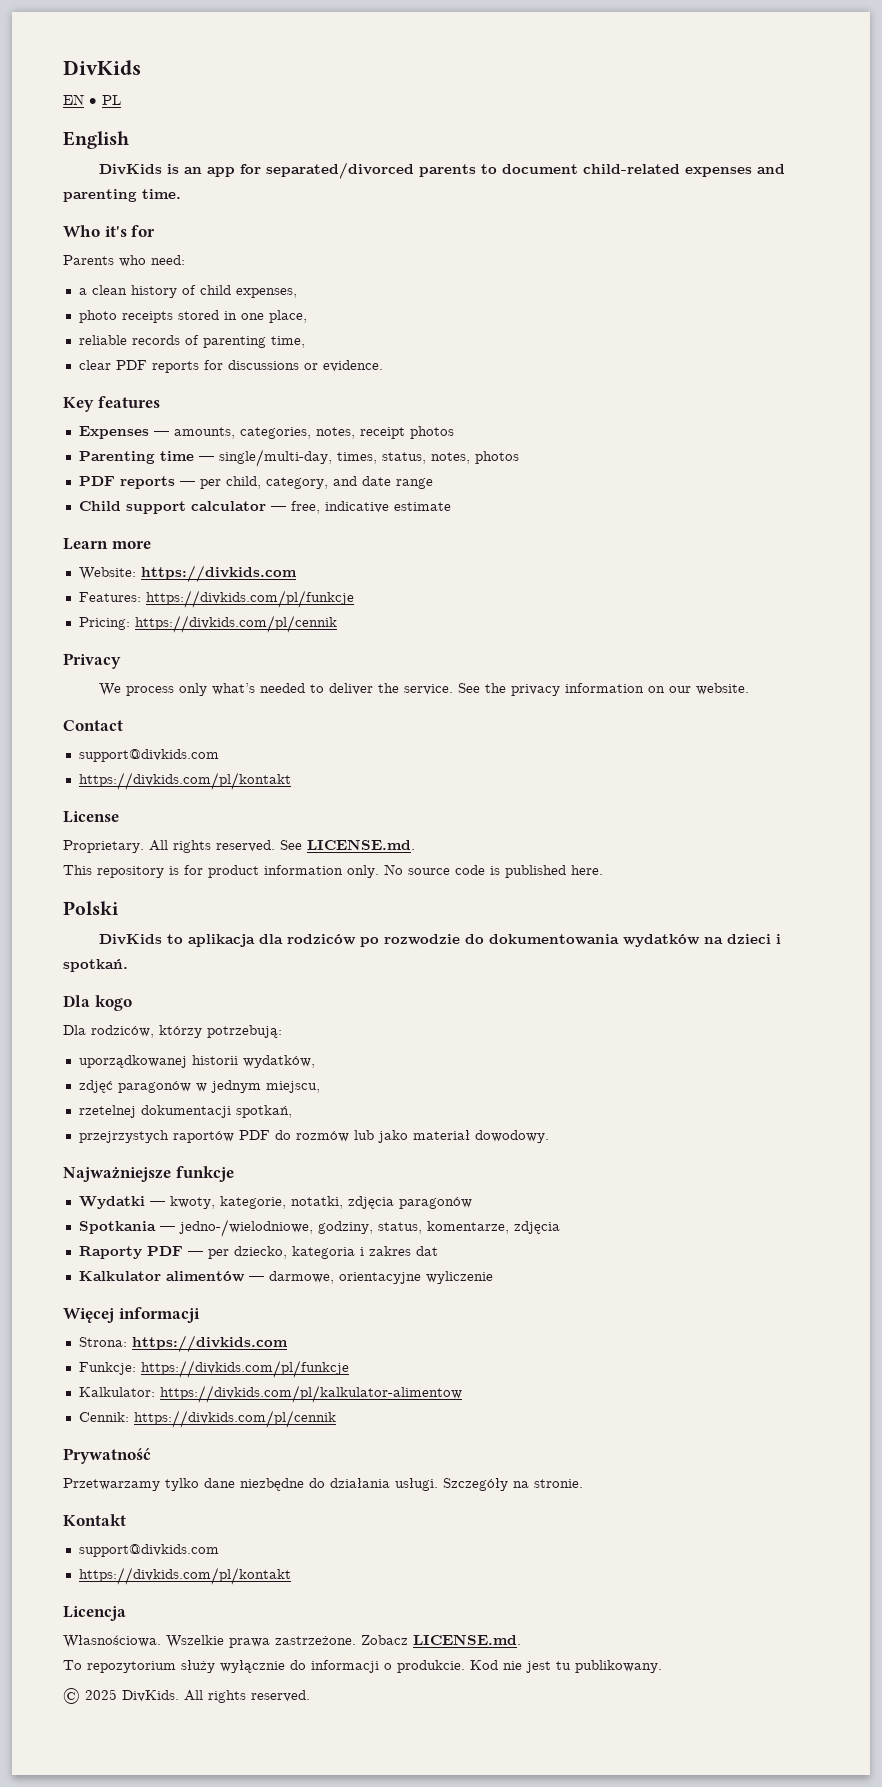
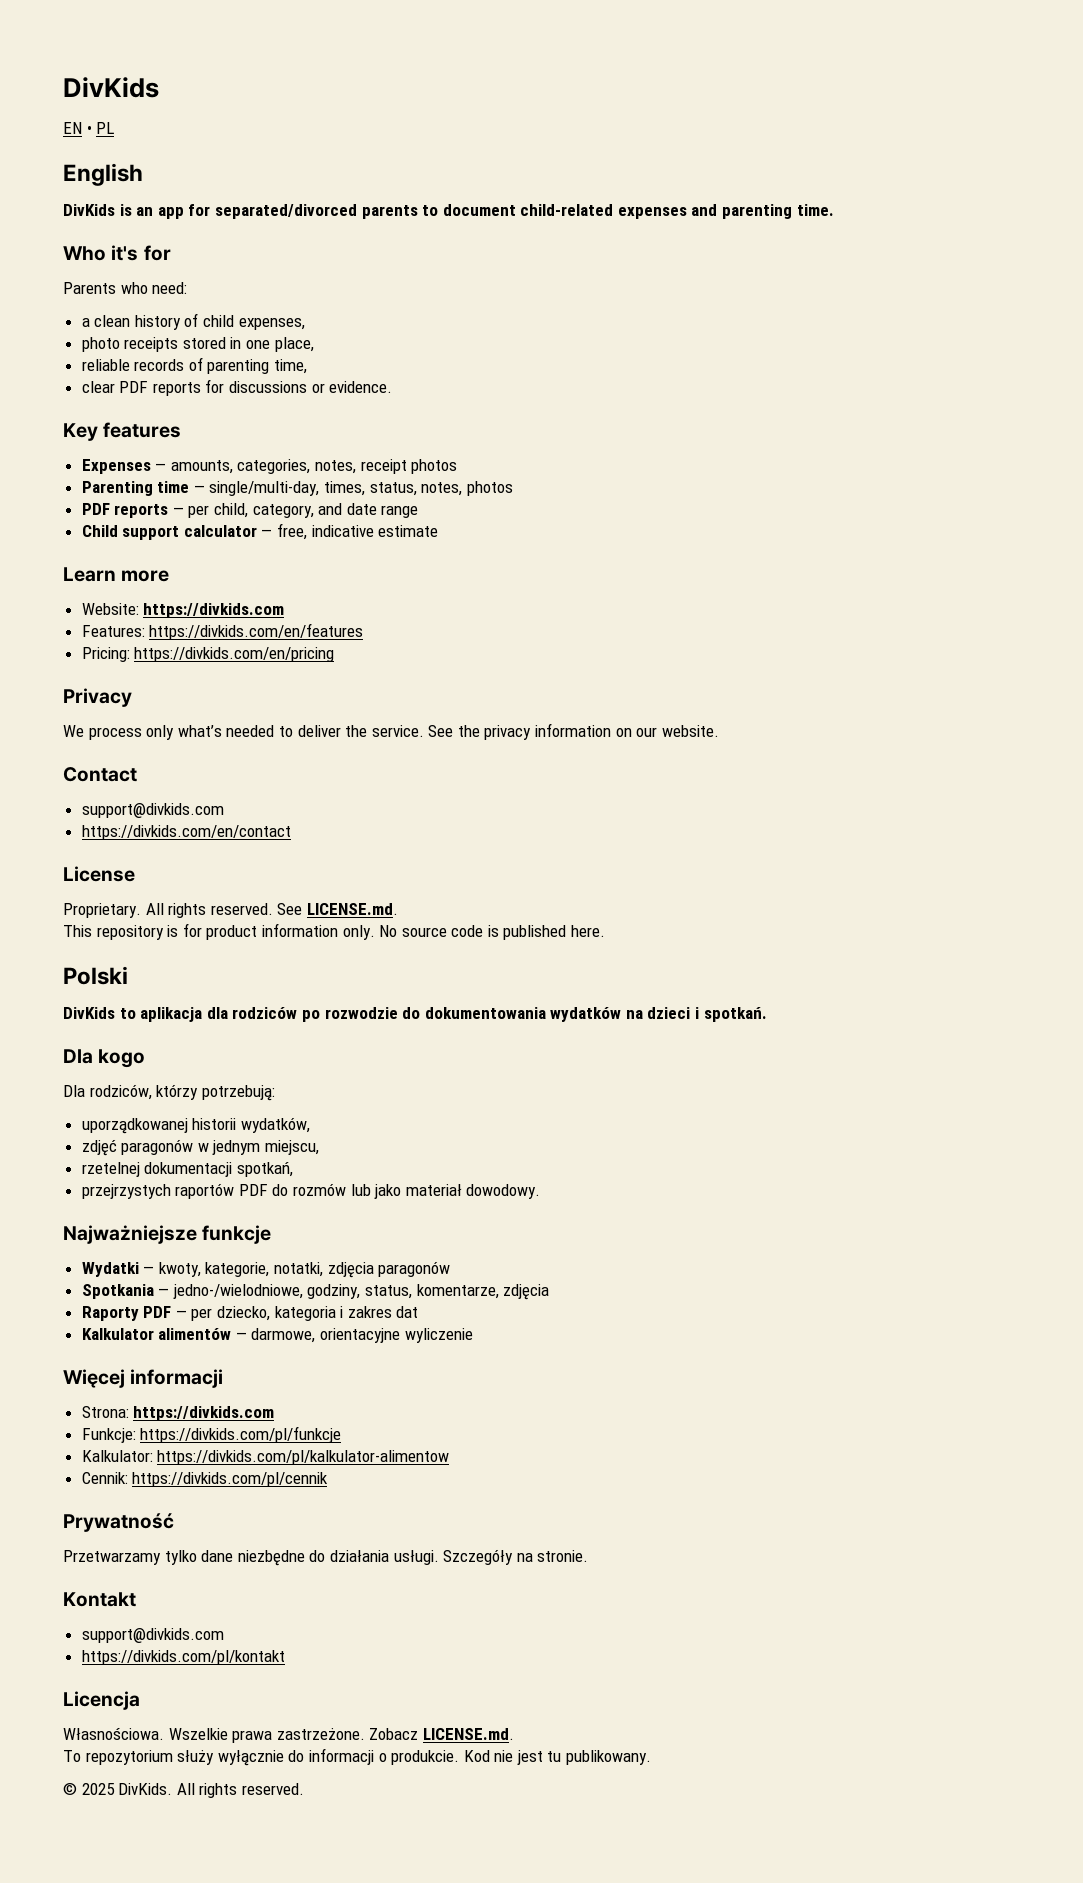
- Features: https://divkids.com/pl/funkcje
+ Features: https://divkids.com/en/features
- Pricing: https://divkids.com/pl/cennik
+ Pricing: https://divkids.com/en/pricing
  Contact
  support@divkids.com
- https://divkids.com/pl/kontakt
+ https://divkids.com/en/contact

